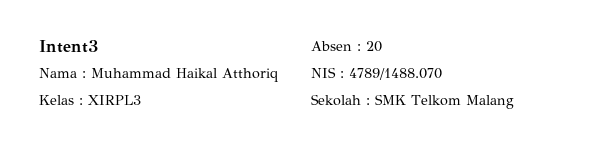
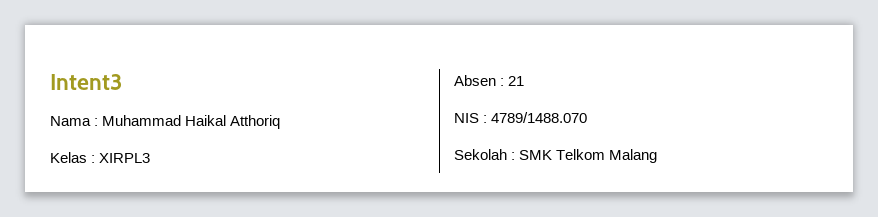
- Absen : 20
+ Absen : 21

